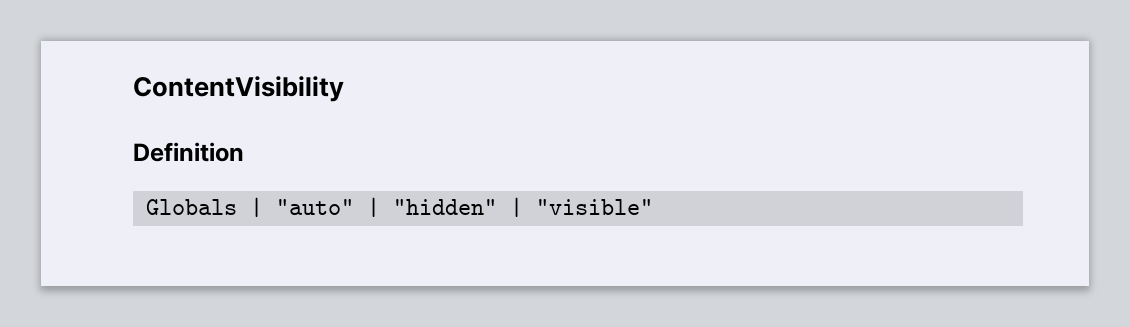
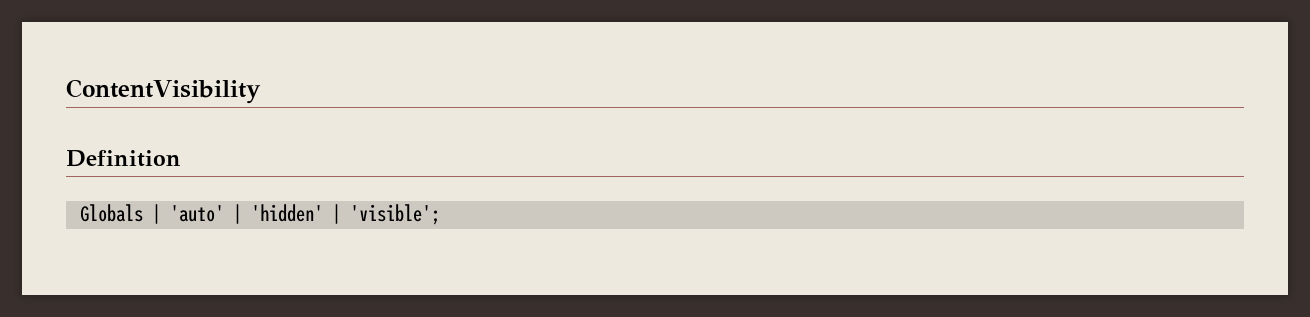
- Globals | "auto" | "hidden" | "visible"
+ Globals | 'auto' | 'hidden' | 'visible';

